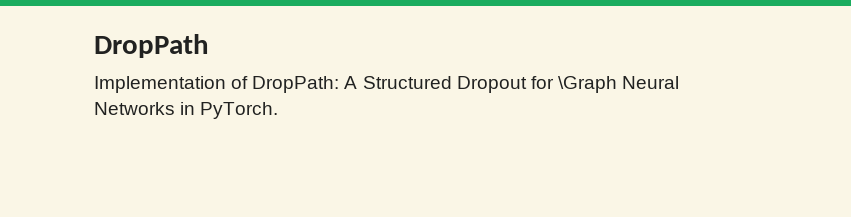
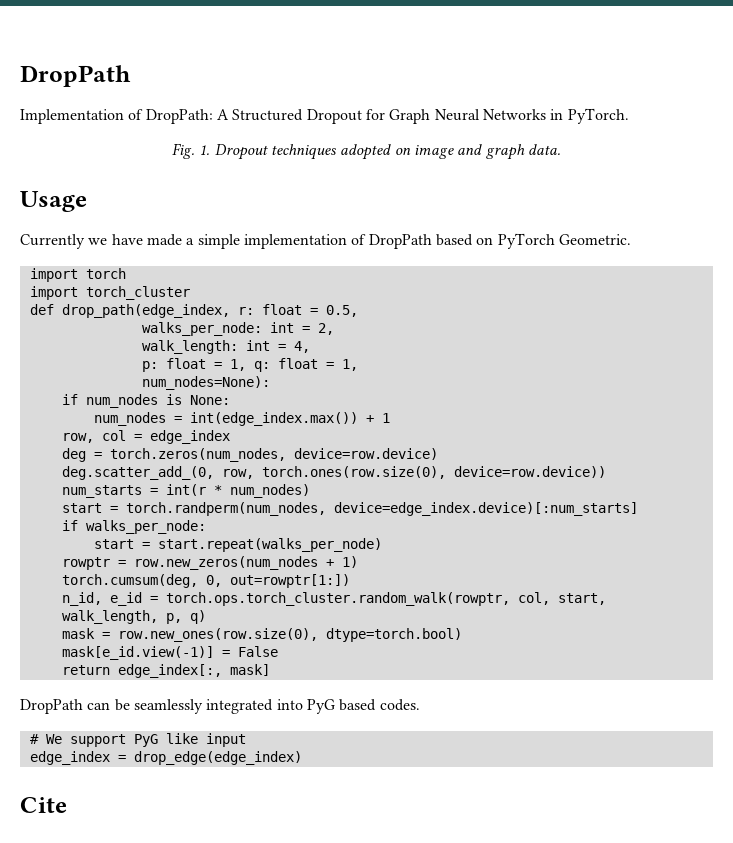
- Implementation of DropPath: A Structured Dropout for \Graph Neural Networks in PyTorch.
+ Implementation of DropPath: A Structured Dropout for Graph Neural Networks in PyTorch.
+ Fig. 1. Dropout techniques adopted on image and graph data.
+ Usage
+ Currently we have made a simple implementation of DropPath based on PyTorch Geometric.
+ import torch
+ import torch_cluster
+ def drop_path(edge_index, r: float = 0.5,
+ walks_per_node: int = 2,
+ walk_length: int = 4,
+ p: float = 1, q: float = 1,
+ num_nodes=None):
+ if num_nodes is None:
+ num_nodes = int(edge_index.max()) + 1
+ row, col = edge_index
+ deg = torch.zeros(num_nodes, device=row.device)
+ deg.scatter_add_(0, row, torch.ones(row.size(0), device=row.device))
+ num_starts = int(r * num_nodes)
+ start = torch.randperm(num_nodes, device=edge_index.device)[:num_starts]
+ if walks_per_node:
+ start = start.repeat(walks_per_node)
+ rowptr = row.new_zeros(num_nodes + 1)
+ torch.cumsum(deg, 0, out=rowptr[1:])
+ n_id, e_id = torch.ops.torch_cluster.random_walk(rowptr, col, start, walk_length, p, q)
+ mask = row.new_ones(row.size(0), dtype=torch.bool)
+ mask[e_id.view(-1)] = False
+ return edge_index[:, mask]
+ DropPath can be seamlessly integrated into PyG based codes.
+ # We support PyG like input
+ edge_index = drop_edge(edge_index)
+ Cite

